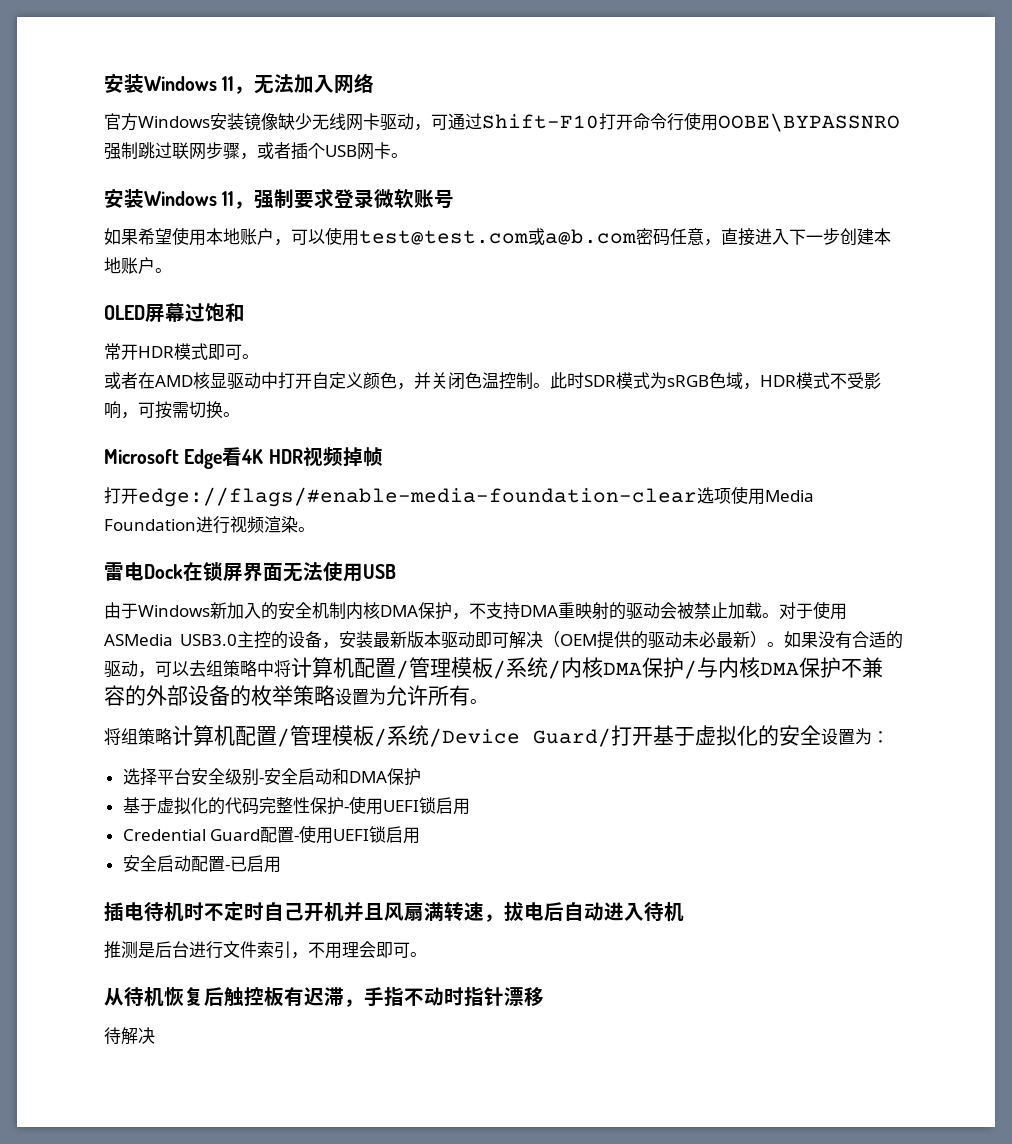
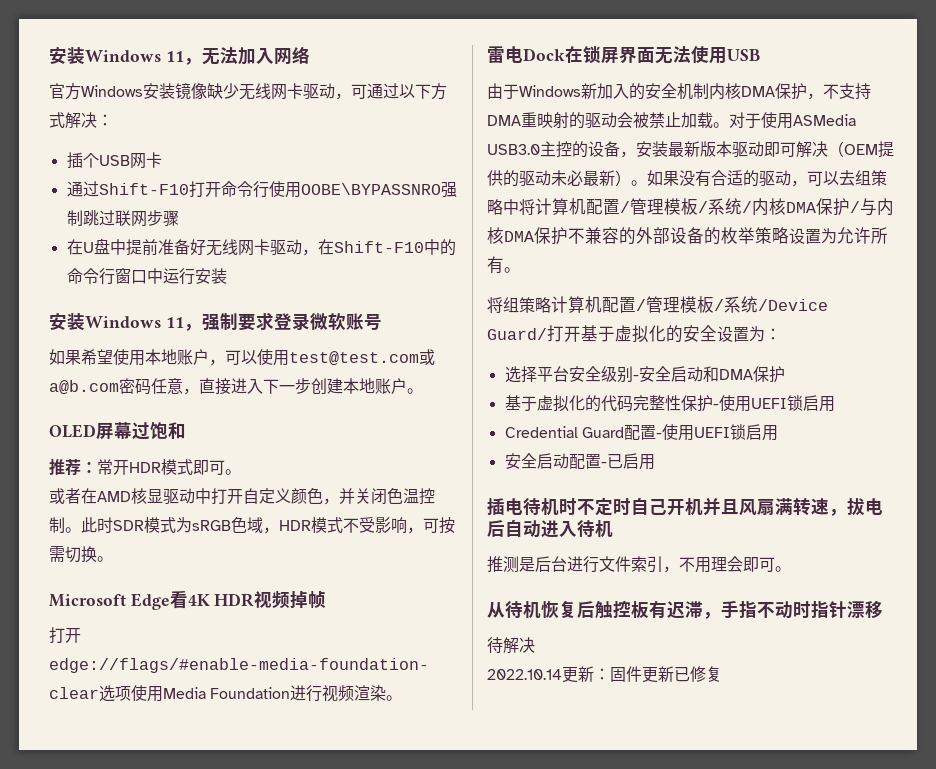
- 官方Windows安装镜像缺少无线网卡驱动，可通过Shift-F10打开命令行使用OOBE\BYPASSNRO强制跳过联网步骤，或者插个USB网卡。
+ 官方Windows安装镜像缺少无线网卡驱动，可通过以下方式解决：
+ 插个USB网卡
+ 通过Shift-F10打开命令行使用OOBE\BYPASSNRO强制跳过联网步骤
+ 在U盘中提前准备好无线网卡驱动，在Shift-F10中的命令行窗口中运行安装
- 常开HDR模式即可。
+ 推荐：常开HDR模式即可。
+ 2022.10.14更新：固件更新已修复

